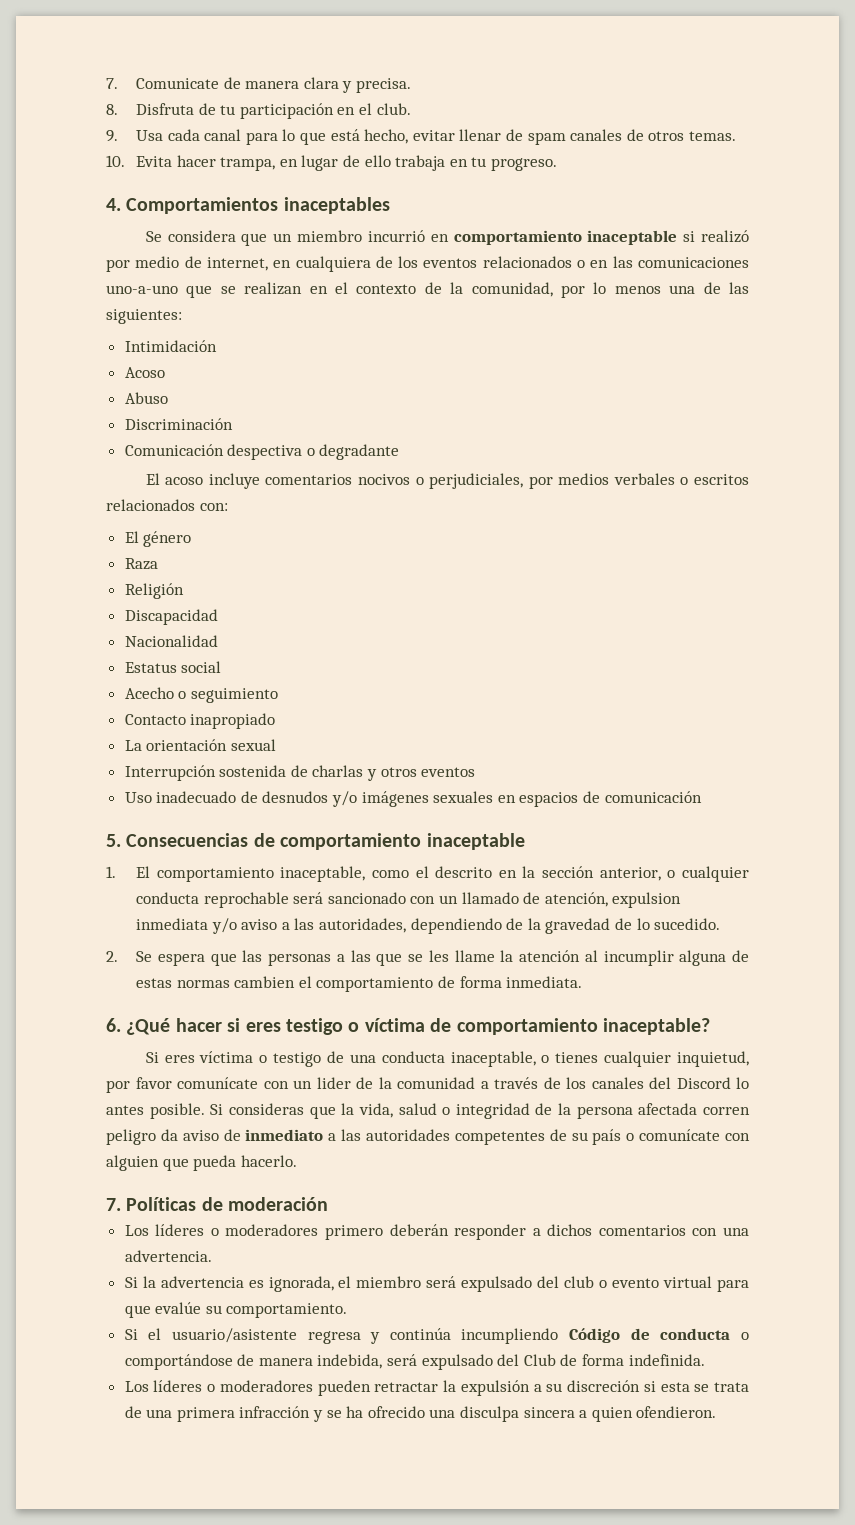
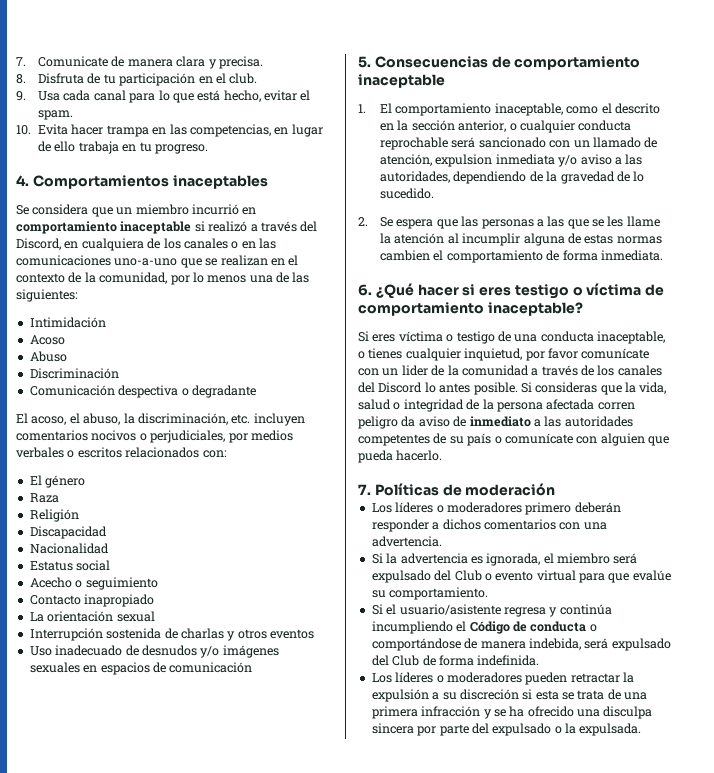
- 9. Usa cada canal para lo que está hecho, evitar llenar de spam canales de otros temas.
+ 9. Usa cada canal para lo que está hecho, evitar el spam.
- 10. Evita hacer trampa, en lugar de ello trabaja en tu progreso.
+ 10. Evita hacer trampa en las competencias, en lugar de ello trabaja en tu progreso.
- Se considera que un miembro incurrió en comportamiento inaceptable si realizó por medio de internet, en cualquiera de los eventos relacionados o en las comunicaciones uno-a-uno que se realizan en el contexto de la comunidad, por lo menos una de las siguientes:
+ Se considera que un miembro incurrió en comportamiento inaceptable si realizó a través del Discord, en cualquiera de los canales o en las comunicaciones uno-a-uno que se realizan en el contexto de la comunidad, por lo menos una de las siguientes:
- El acoso incluye comentarios nocivos o perjudiciales, por medios verbales o escritos relacionados con:
+ El acoso, el abuso, la discriminación, etc. incluyen comentarios nocivos o perjudiciales, por medios verbales o escritos relacionados con:
- Si la advertencia es ignorada, el miembro será expulsado del club o evento virtual para que evalúe su comportamiento.
+ Si la advertencia es ignorada, el miembro será expulsado del Club o evento virtual para que evalúe su comportamiento.
- Si el usuario/asistente regresa y continúa incumpliendo Código de conducta o comportándose de manera indebida, será expulsado del Club de forma indefinida.
+ Si el usuario/asistente regresa y continúa incumpliendo el Código de conducta o comportándose de manera indebida, será expulsado del Club de forma indefinida.
- Los líderes o moderadores pueden retractar la expulsión a su discreción si esta se trata de una primera infracción y se ha ofrecido una disculpa sincera a quien ofendieron.
+ Los líderes o moderadores pueden retractar la expulsión a su discreción si esta se trata de una primera infracción y se ha ofrecido una disculpa sincera por parte del expulsado o la expulsada.

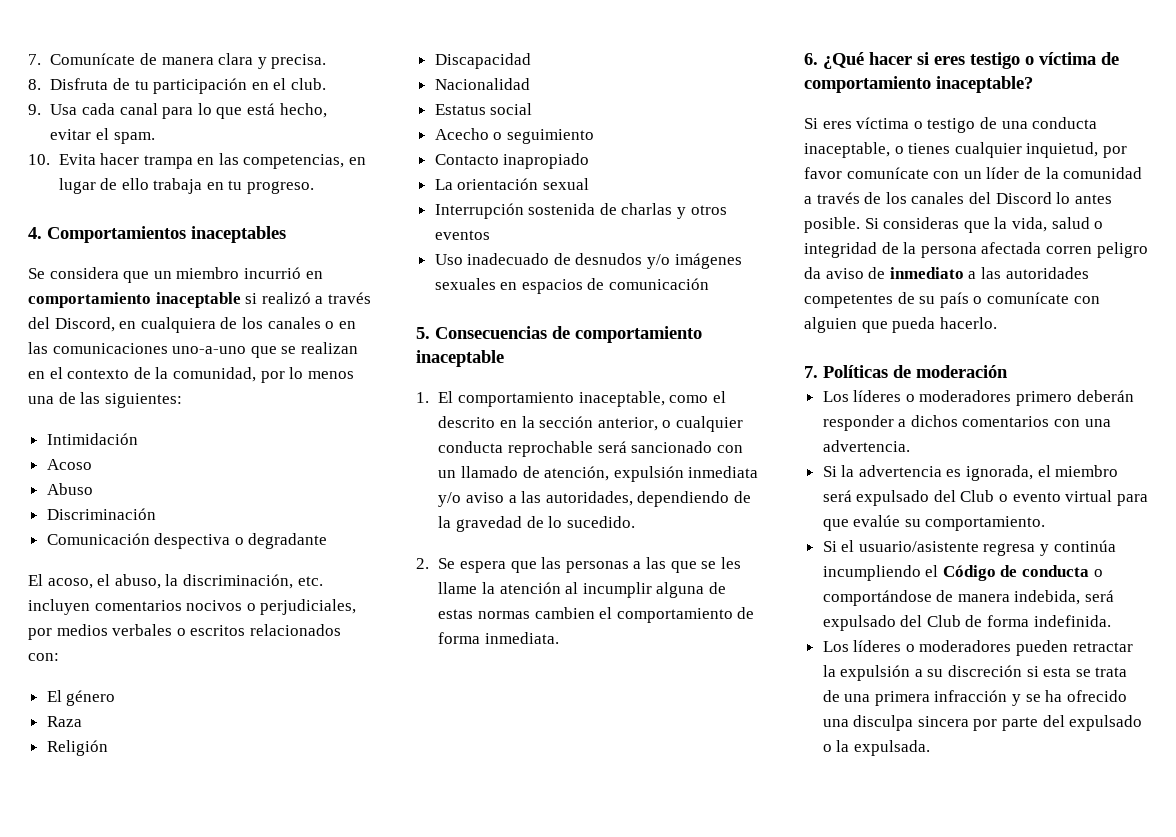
- 7. Comunicate de manera clara y precisa.
+ 7. Comunícate de manera clara y precisa.
- 1. El comportamiento inaceptable, como el descrito en la sección anterior, o cualquier conducta reprochable será sancionado con un llamado de atención, expulsion inmediata y/o aviso a las autoridades, dependiendo de la gravedad de lo sucedido.
+ 1. El comportamiento inaceptable, como el descrito en la sección anterior, o cualquier conducta reprochable será sancionado con un llamado de atención, expulsión inmediata y/o aviso a las autoridades, dependiendo de la gravedad de lo sucedido.
- Si eres víctima o testigo de una conducta inaceptable, o tienes cualquier inquietud, por favor comunícate con un lider de la comunidad a través de los canales del Discord lo antes posible.
+ Si eres víctima o testigo de una conducta inaceptable, o tienes cualquier inquietud, por favor comunícate con un líder de la comunidad a través de los canales del Discord lo antes posible.

